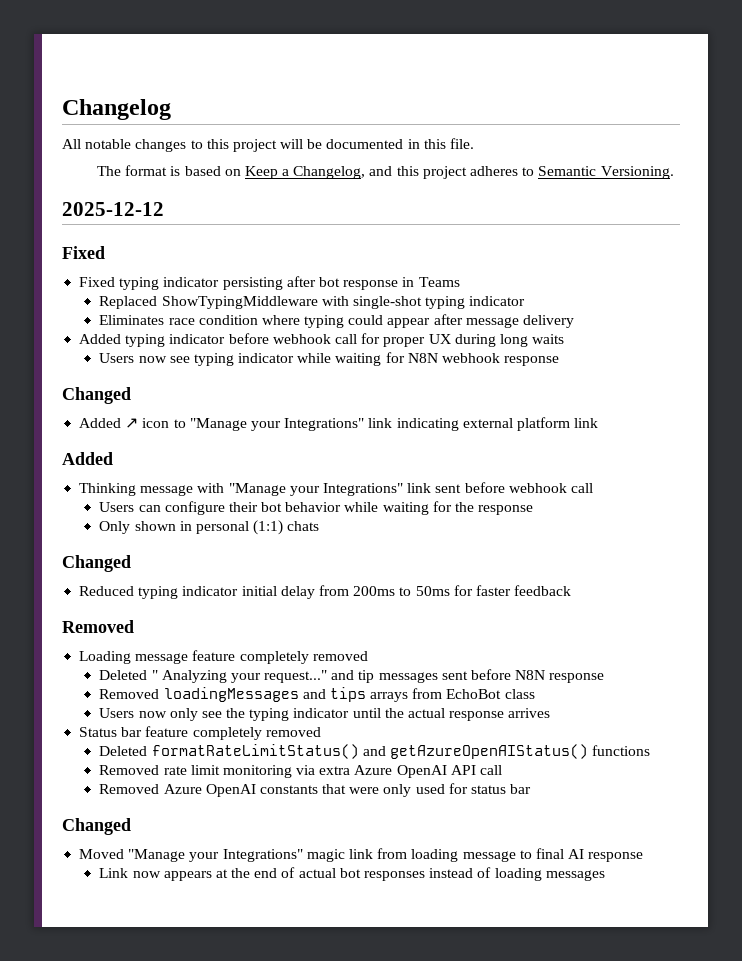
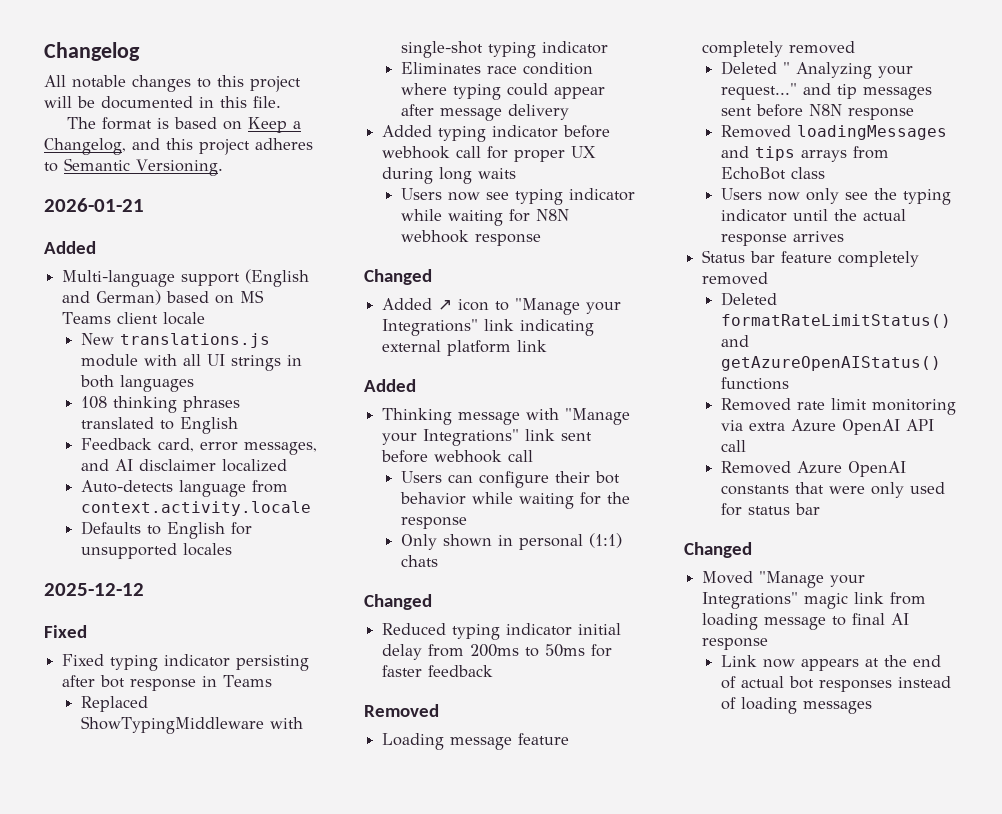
+ 2026-01-21
+ Added
+ Multi-language support (English and German) based on MS Teams client locale
+ New translations.js module with all UI strings in both languages
+ 108 thinking phrases translated to English
+ Feedback card, error messages, and AI disclaimer localized
+ Auto-detects language from context.activity.locale
+ Defaults to English for unsupported locales

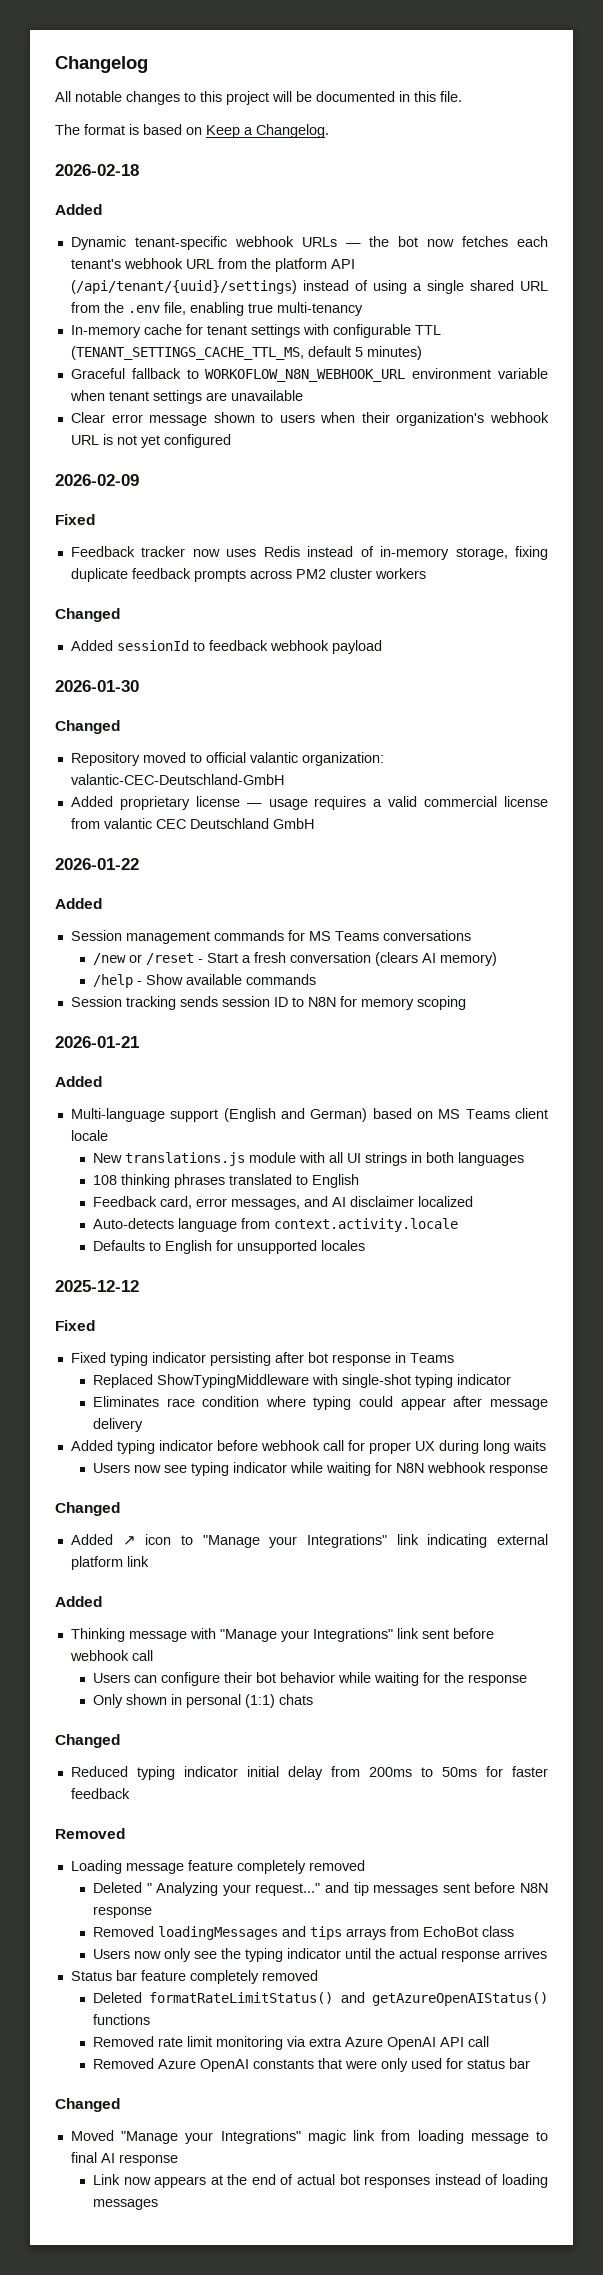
- The format is based on Keep a Changelog, and this project adheres to Semantic Versioning.
+ The format is based on Keep a Changelog.
+ 2026-02-18
+ Added
+ Dynamic tenant-specific webhook URLs — the bot now fetches each tenant's webhook URL from the platform API (/api/tenant/{uuid}/settings) instead of using a single shared URL from the .env file, enabling true multi-tenancy
+ In-memory cache for tenant settings with configurable TTL (TENANT_SETTINGS_CACHE_TTL_MS, default 5 minutes)
+ Graceful fallback to WORKOFLOW_N8N_WEBHOOK_URL environment variable when tenant settings are unavailable
+ Clear error message shown to users when their organization's webhook URL is not yet configured
+ 2026-02-09
+ Fixed
+ Feedback tracker now uses Redis instead of in-memory storage, fixing duplicate feedback prompts across PM2 cluster workers
+ Changed
+ Added sessionId to feedback webhook payload
+ 2026-01-30
+ Changed
+ Repository moved to official valantic organization: valantic-CEC-Deutschland-GmbH
+ Added proprietary license — usage requires a valid commercial license from valantic CEC Deutschland GmbH
+ 2026-01-22
+ Added
+ Session management commands for MS Teams conversations
+ /new or /reset - Start a fresh conversation (clears AI memory)
+ /help - Show available commands
+ Session tracking sends session ID to N8N for memory scoping

